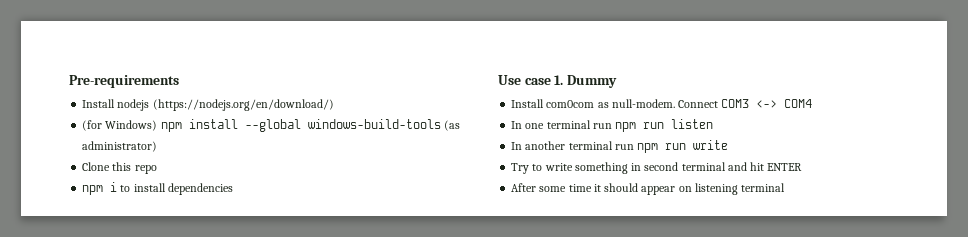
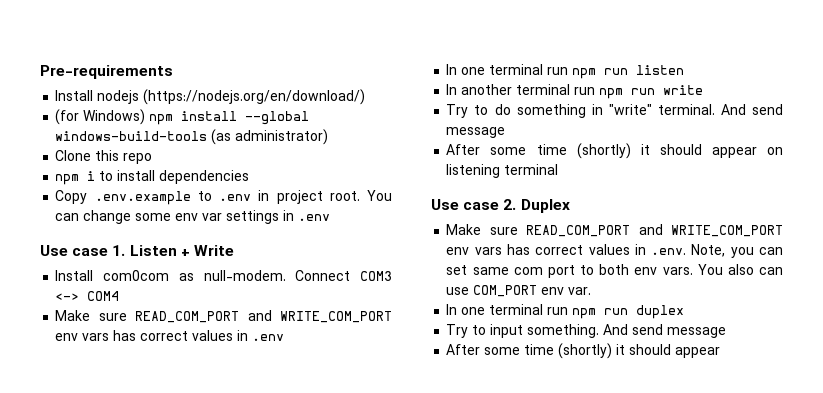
+ Copy .env.example to .env in project root. You can change some env var settings in .env
- Use case 1. Dummy
+ Use case 1. Listen + Write
+ Make sure READ_COM_PORT and WRITE_COM_PORT env vars has correct values in .env
- Try to write something in second terminal and hit ENTER
- After some time it should appear on listening terminal
+ Try to do something in "write" terminal. And send message
+ After some time (shortly) it should appear on listening terminal
+ Use case 2. Duplex
+ Make sure READ_COM_PORT and WRITE_COM_PORT env vars has correct values in .env. Note, you can set same com port to both env vars. You also can use COM_PORT env var.
+ In one terminal run npm run duplex
+ Try to input something. And send message
+ After some time (shortly) it should appear

